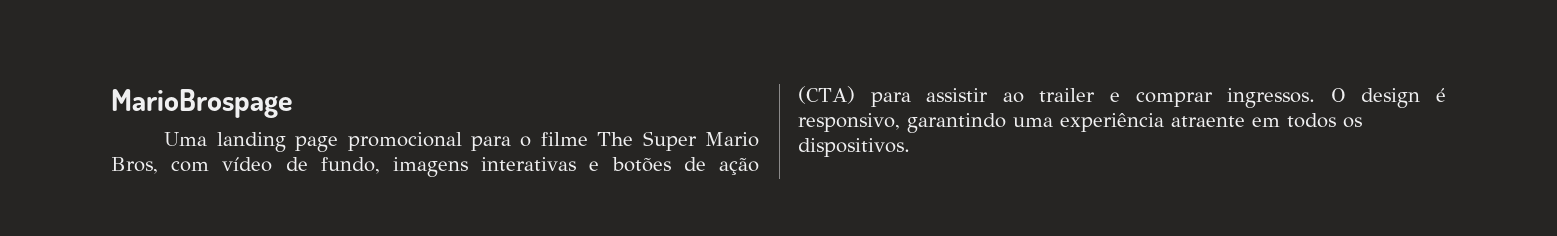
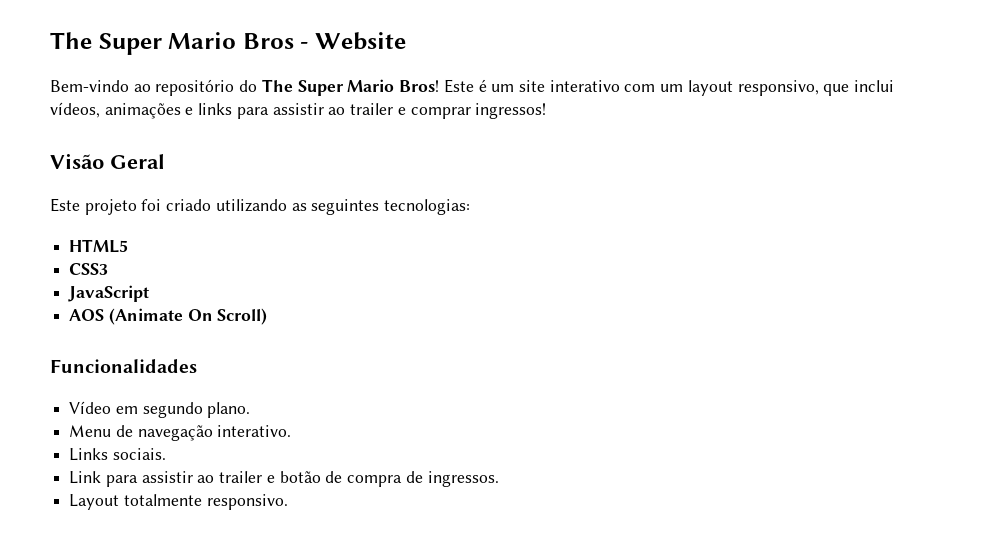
- MarioBrospage
- Uma landing page promocional para o filme The Super Mario Bros, com vídeo de fundo, imagens interativas e botões de ação (CTA) para assistir ao trailer e comprar ingressos. O design é responsivo, garantindo uma experiência atraente em todos os dispositivos.
+ The Super Mario Bros - Website
+ Bem-vindo ao repositório do The Super Mario Bros! Este é um site interativo com um layout responsivo, que inclui vídeos, animações e links para assistir ao trailer e comprar ingressos!
+ Visão Geral
+ Este projeto foi criado utilizando as seguintes tecnologias:
+ HTML5
+ CSS3
+ JavaScript
+ AOS (Animate On Scroll)
+ Funcionalidades
+ Vídeo em segundo plano.
+ Menu de navegação interativo.
+ Links sociais.
+ Link para assistir ao trailer e botão de compra de ingressos.
+ Layout totalmente responsivo.

